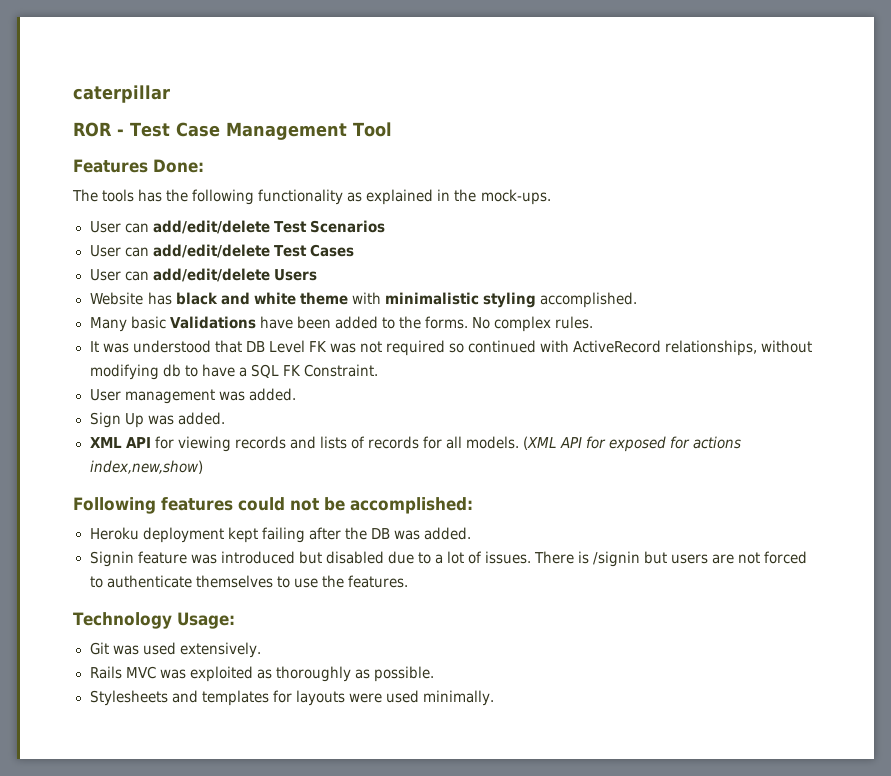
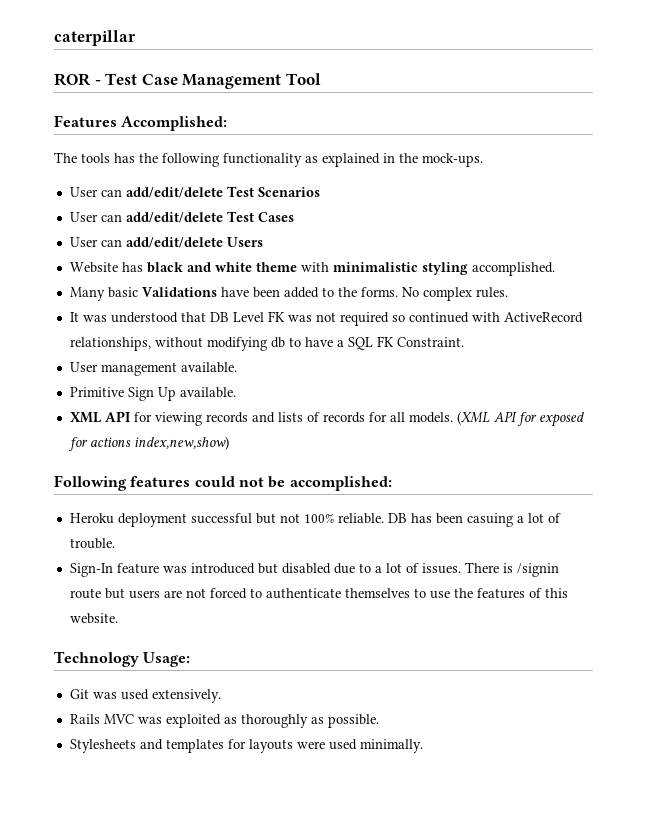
- Features Done:
+ Features Accomplished:
- User management was added.
- Sign Up was added.
+ User management available.
+ Primitive Sign Up available.
- Heroku deployment kept failing after the DB was added.
- Signin feature was introduced but disabled due to a lot of issues.
+ Heroku deployment successful but not 100% reliable. DB has been casuing a lot of trouble.
+ Sign-In feature was introduced but disabled due to a lot of issues.
- There is /signin but users are not forced to authenticate themselves to use the features.
+ There is /signin route but users are not forced to authenticate themselves to use the features of this website.

